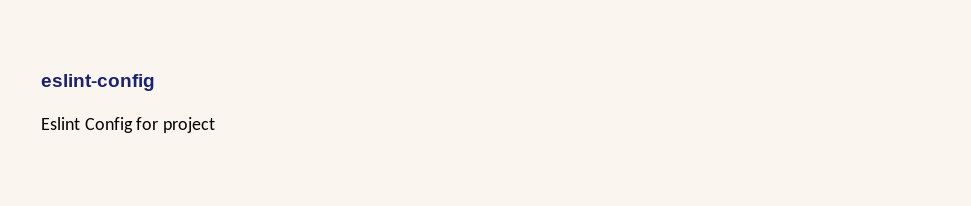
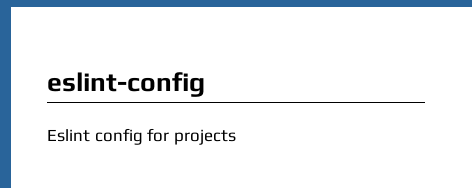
- Eslint Config for project
+ Eslint config for projects

